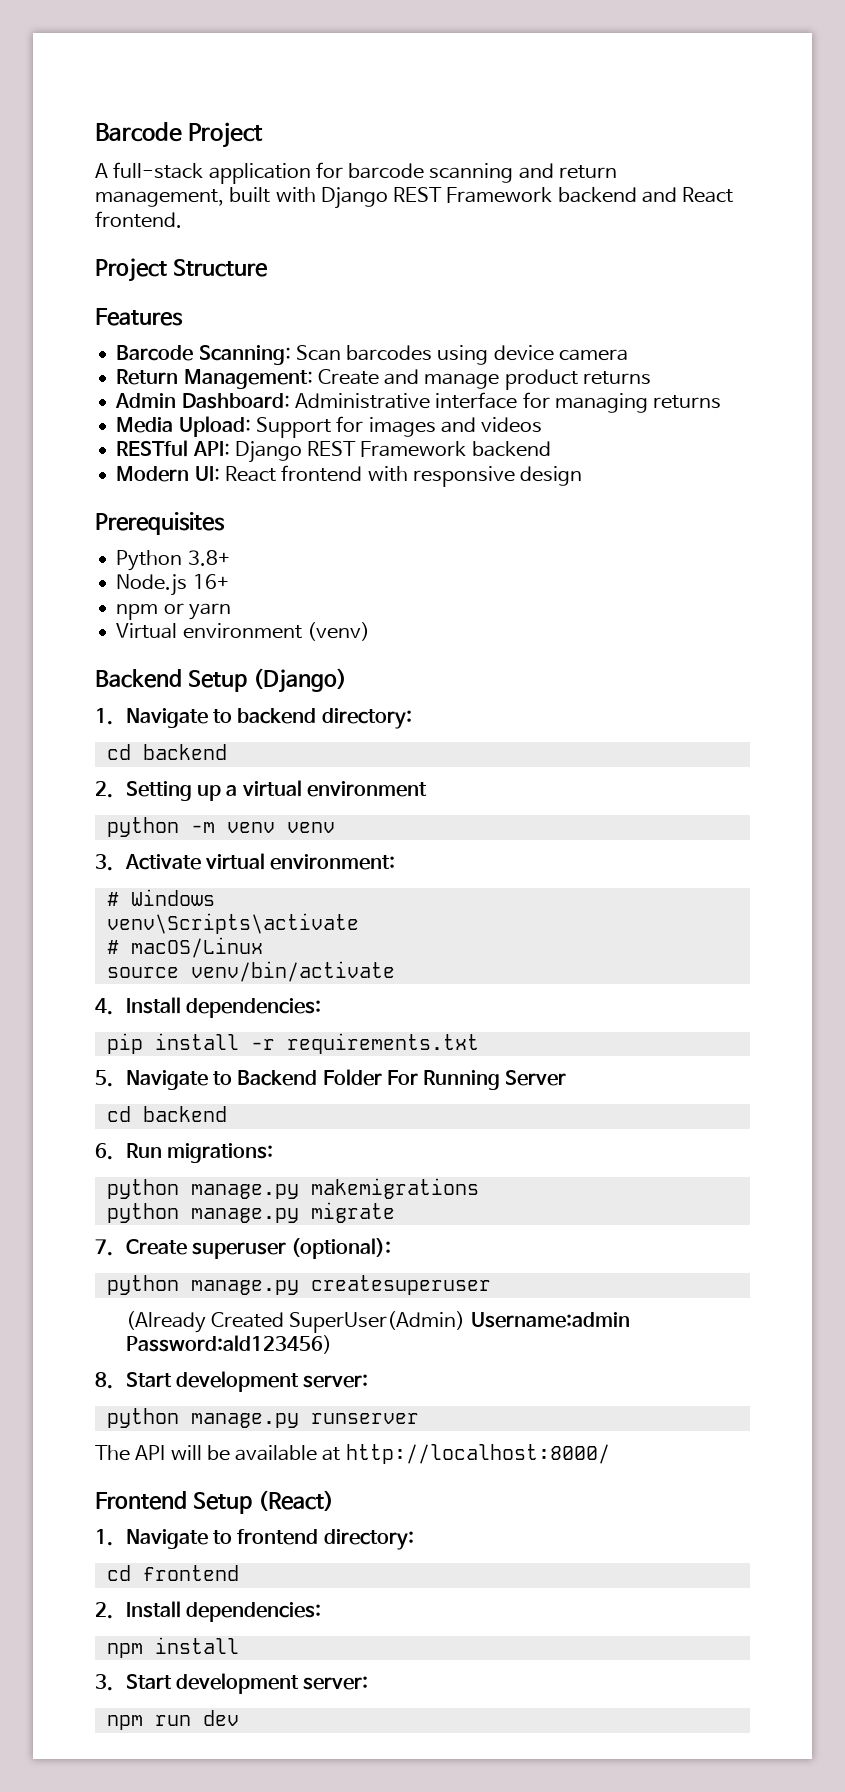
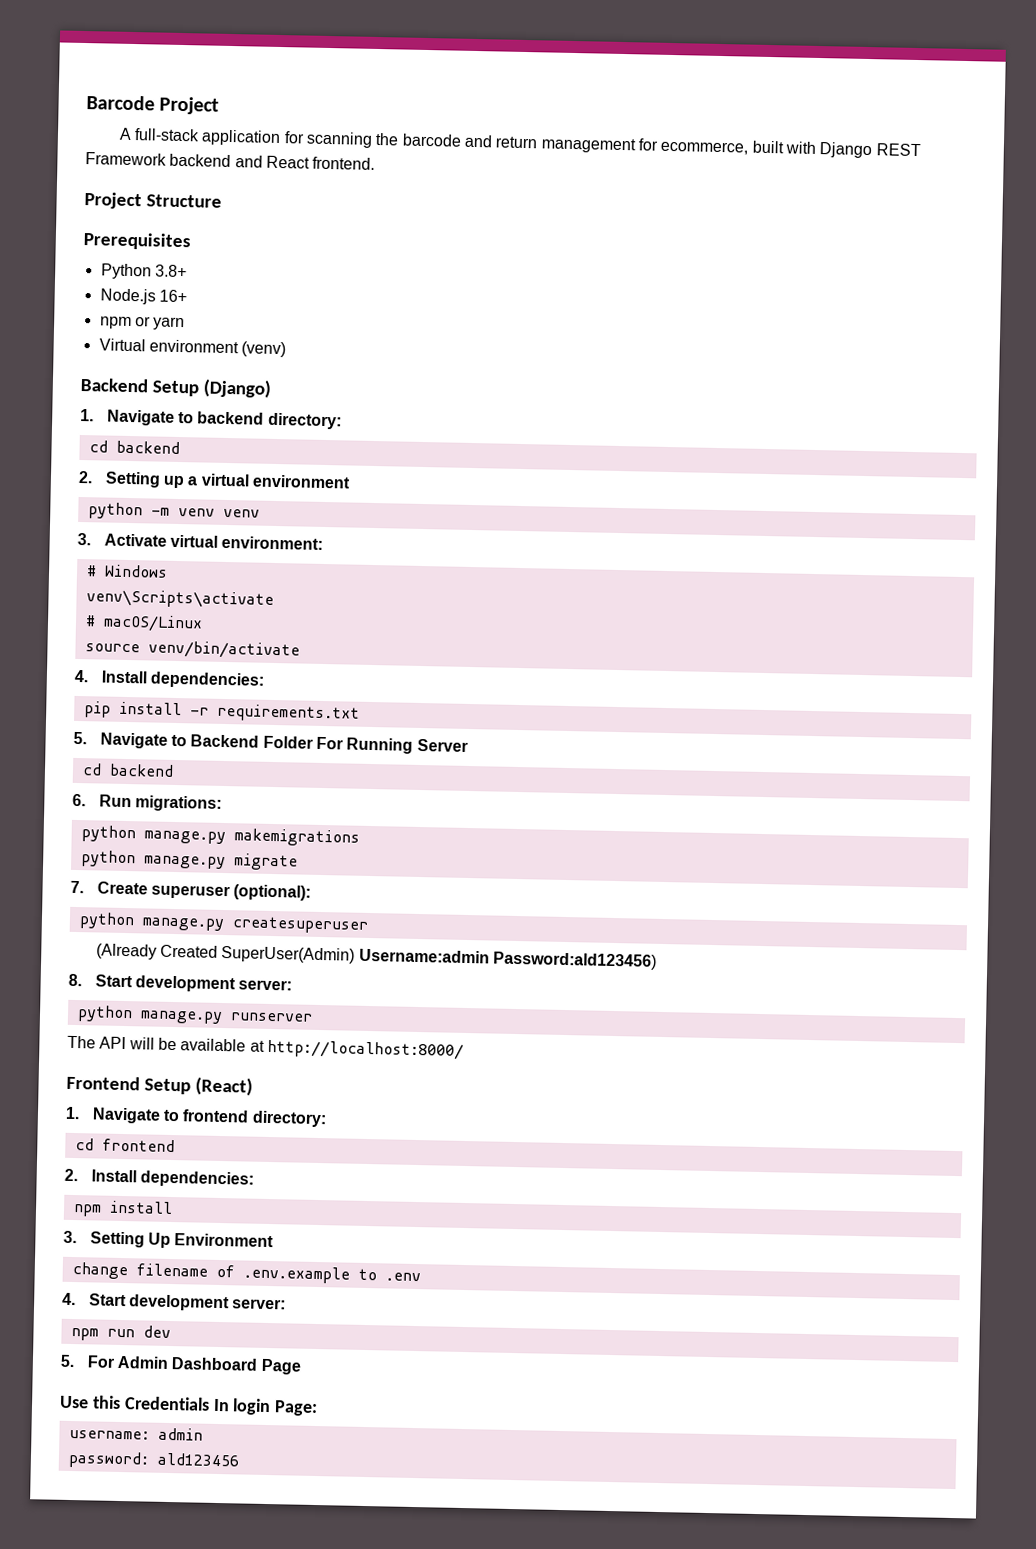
- A full-stack application for barcode scanning and return management, built with Django REST Framework backend and React frontend.
+ A full-stack application for scanning the barcode and return management for ecommerce, built with Django REST Framework backend and React frontend.
- Features
- Barcode Scanning: Scan barcodes using device camera
- Return Management: Create and manage product returns
- Admin Dashboard: Administrative interface for managing returns
- Media Upload: Support for images and videos
- RESTful API: Django REST Framework backend
- Modern UI: React frontend with responsive design
- 3. Start development server:
+ 3. Setting Up Environment
+ change filename of .env.example to .env
+ 4. Start development server:
+ 5. For Admin Dashboard Page
+ Use this Credentials In login Page:
+ username: admin
+ password: ald123456

